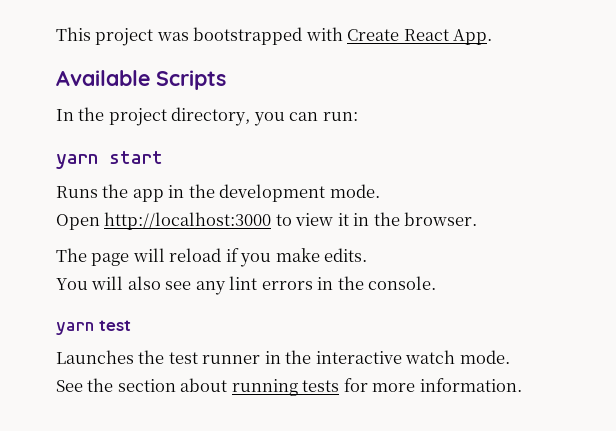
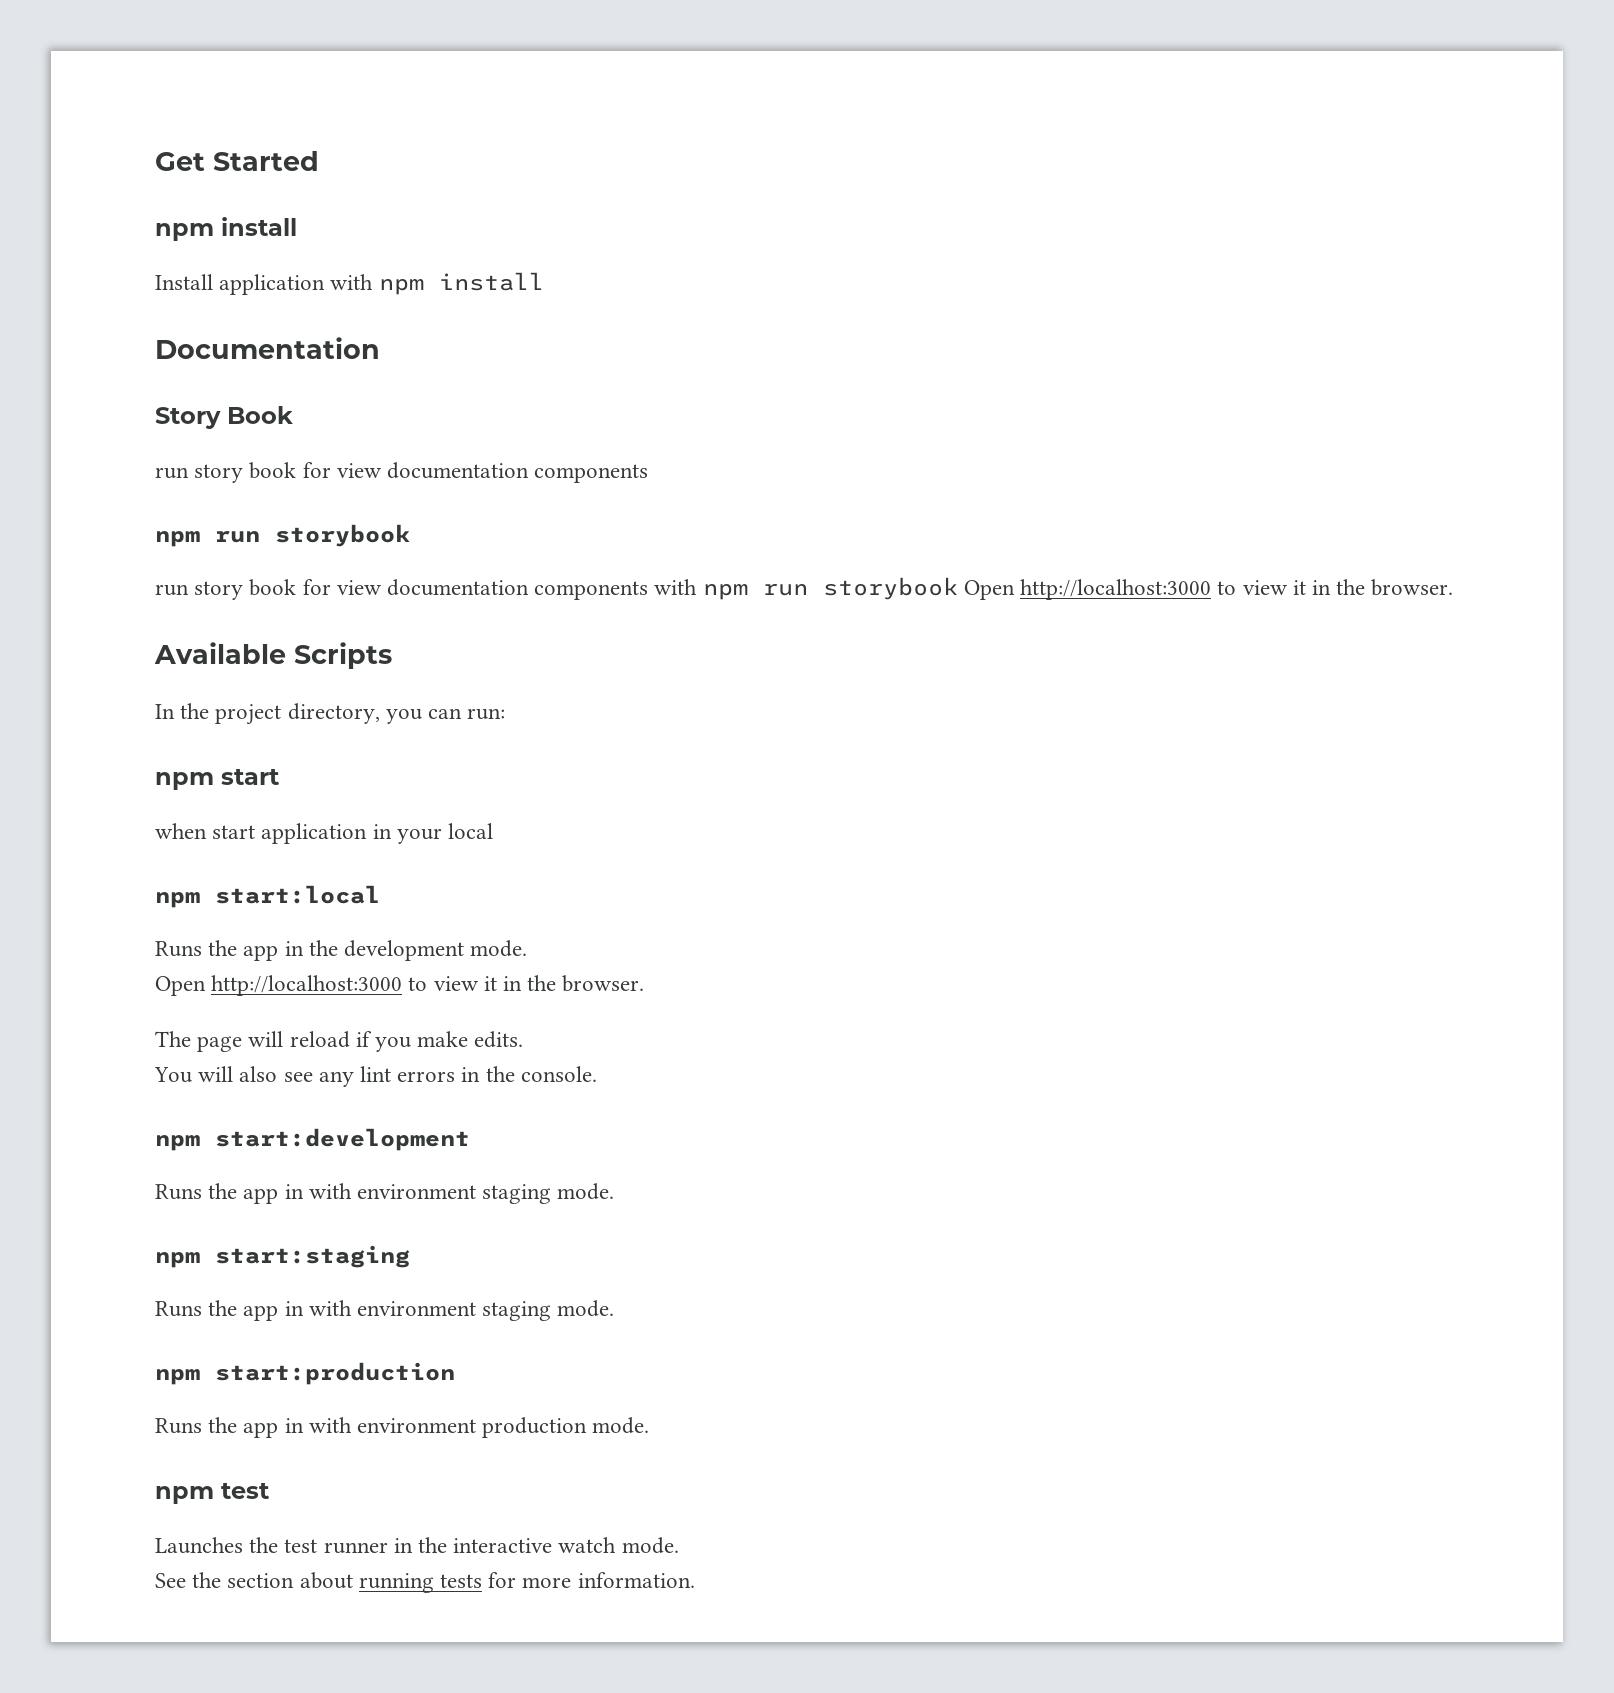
- This project was bootstrapped with Create React App.
+ Get Started
+ npm install
+ Install application with npm install
+ Documentation
+ Story Book
+ run story book for view documentation components
+ npm run storybook
+ run story book for view documentation components with npm run storybook Open http://localhost:3000 to view it in the browser.
- yarn start
+ npm start
+ when start application in your local
+ npm start:local
- yarn test
+ npm start:development
+ Runs the app in with environment staging mode.
+ npm start:staging
+ Runs the app in with environment staging mode.
+ npm start:production
+ Runs the app in with environment production mode.
+ npm test

